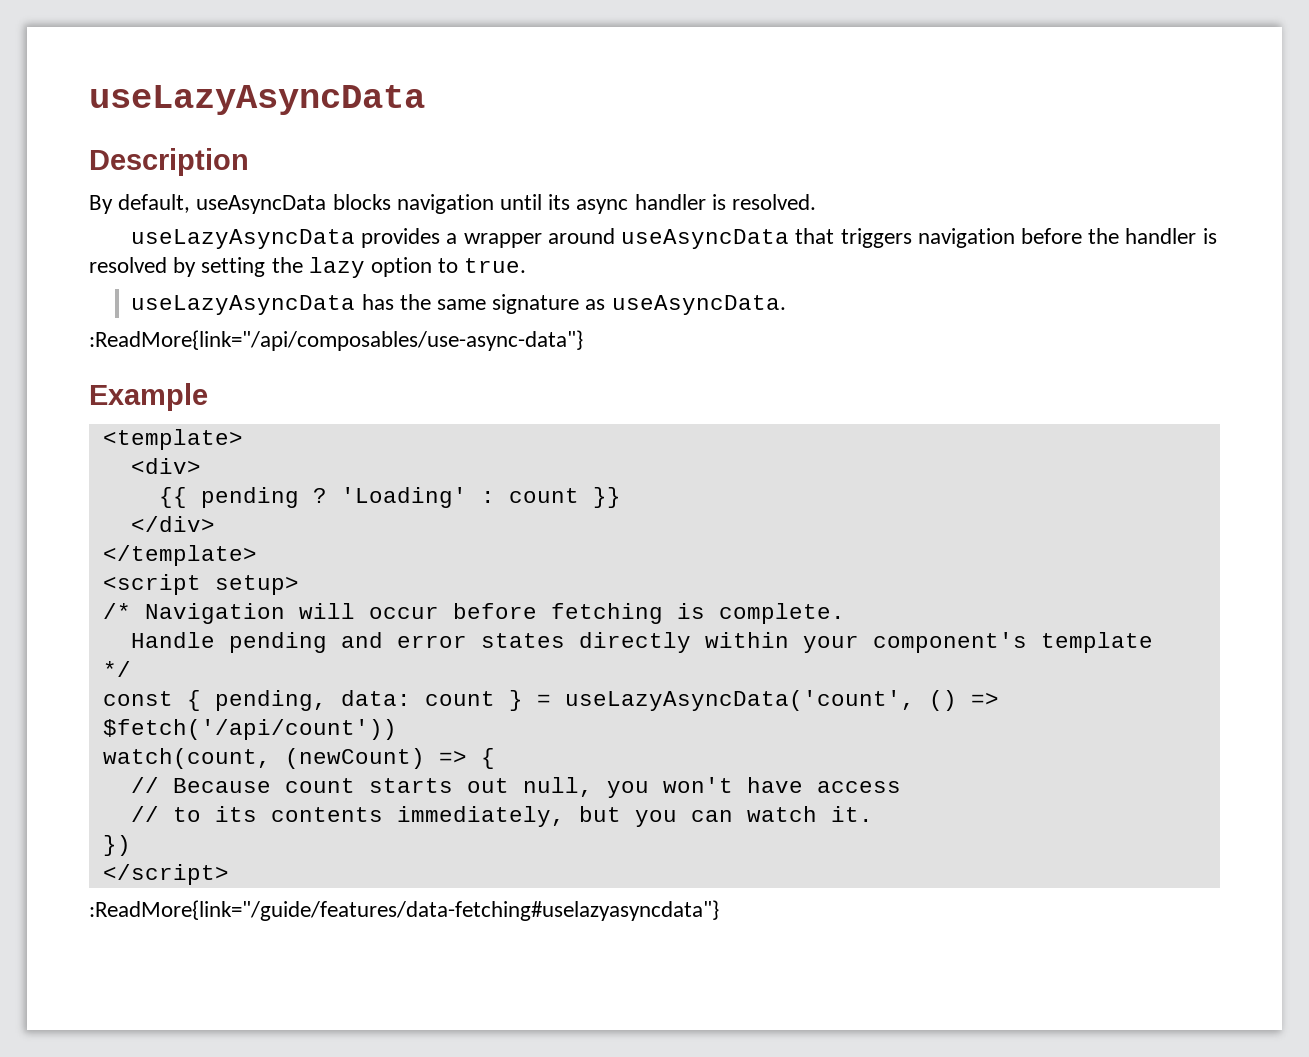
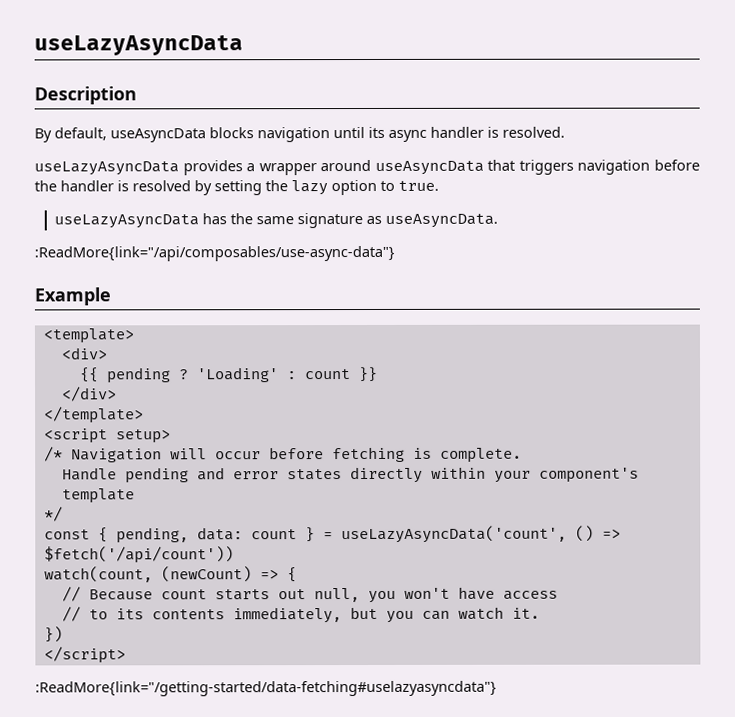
- :ReadMore{link="/guide/features/data-fetching#uselazyasyncdata"}
+ :ReadMore{link="/getting-started/data-fetching#uselazyasyncdata"}

